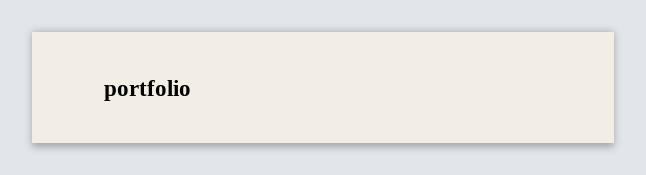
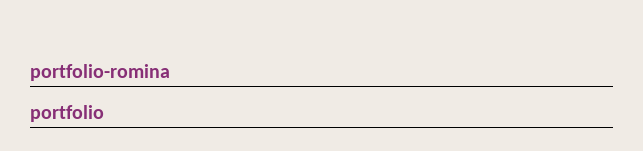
+ portfolio-romina

